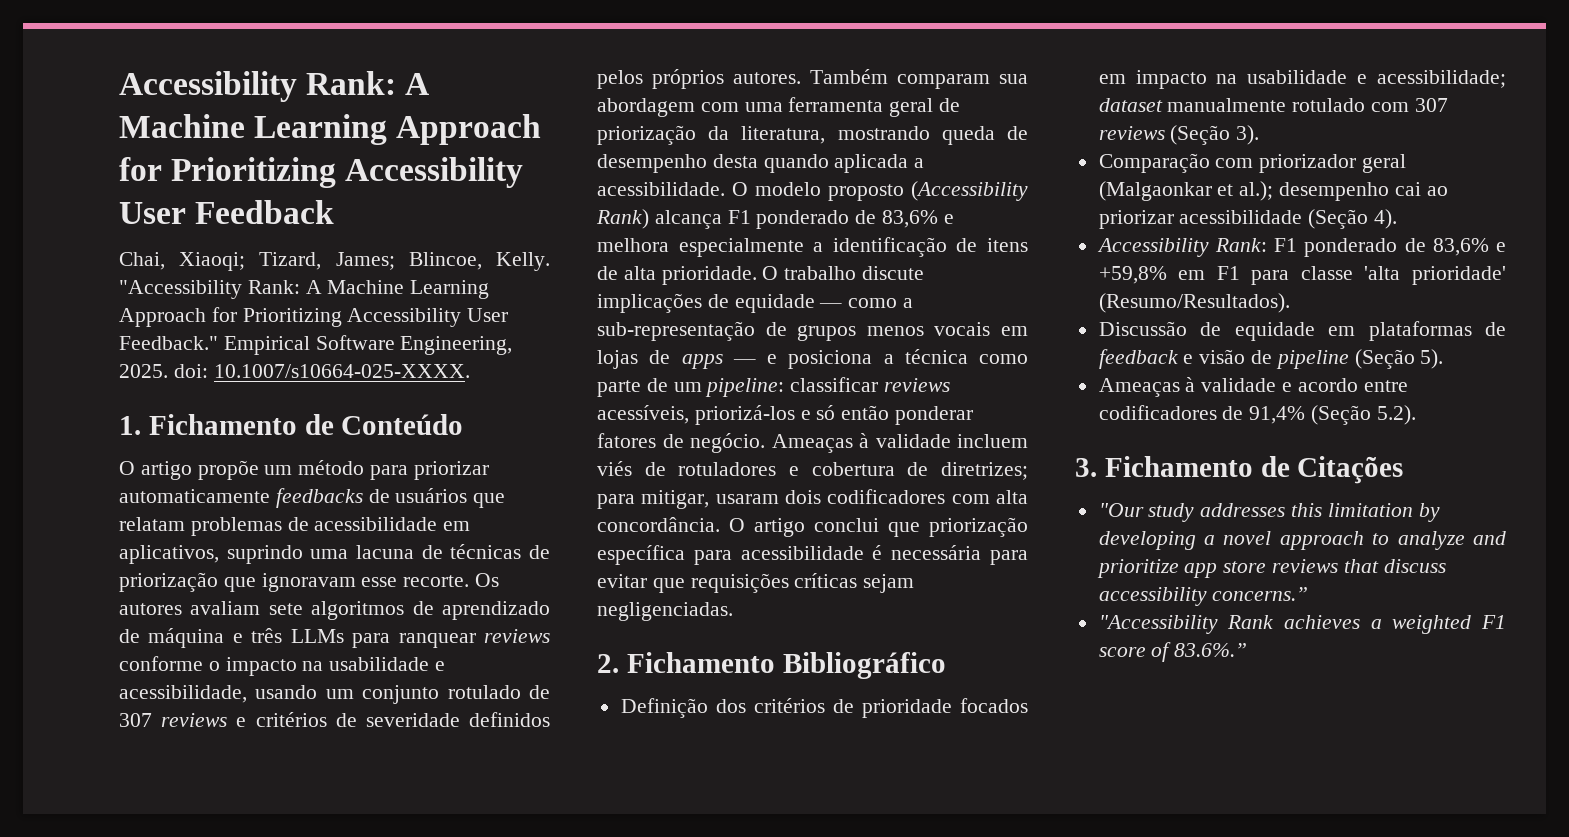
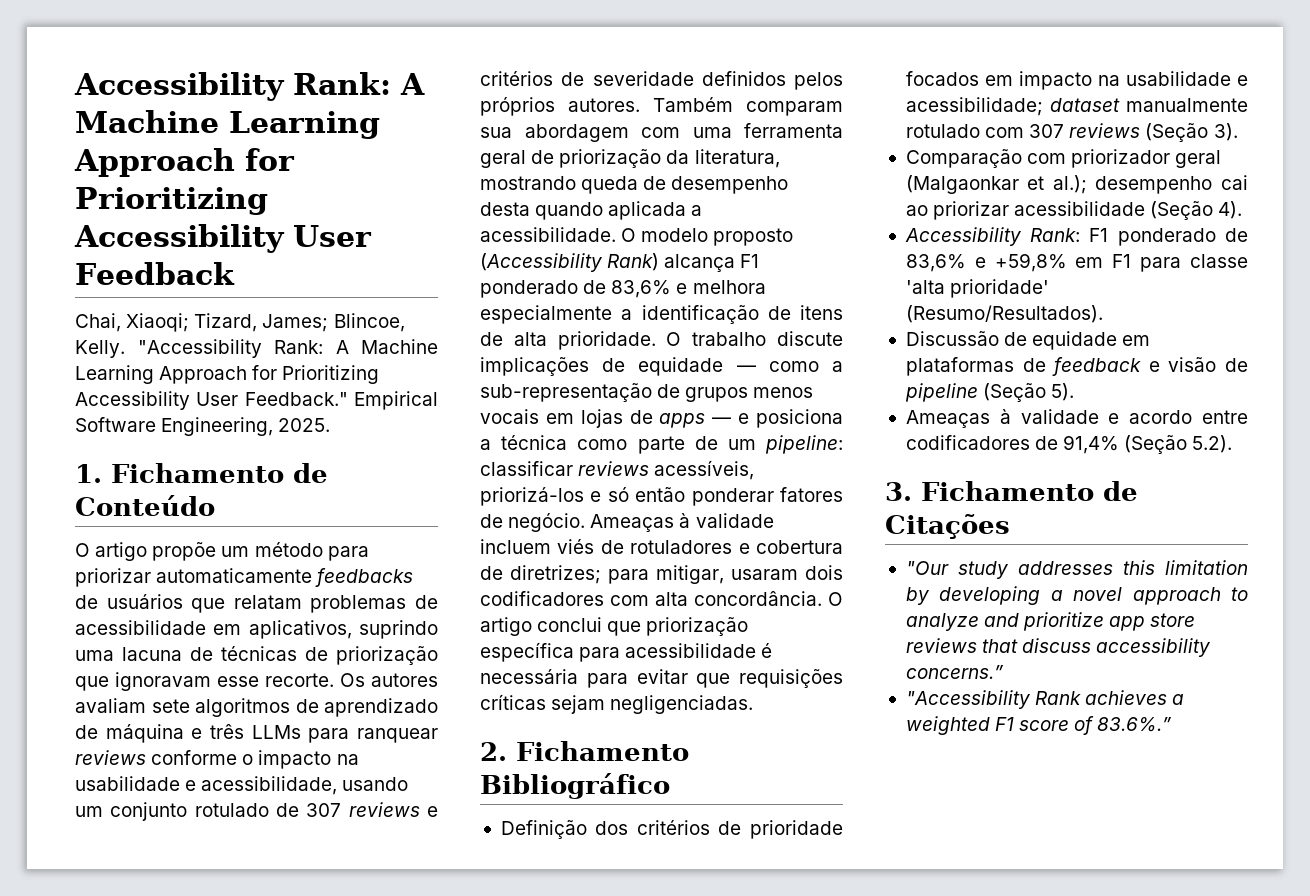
- Empirical Software Engineering, 2025. doi: 10.1007/s10664-025-XXXX.
+ Empirical Software Engineering, 2025.

